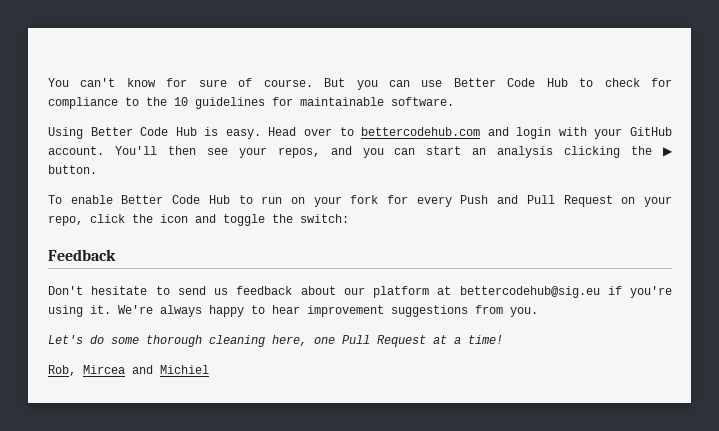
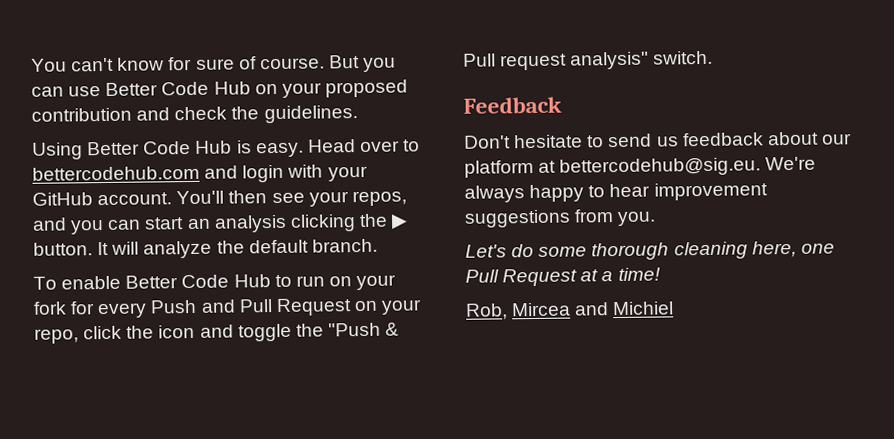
- But you can use Better Code Hub to check for compliance to the 10 guidelines for maintainable software.
+ But you can use Better Code Hub on your proposed contribution and check the guidelines.
+ It will analyze the default branch.
- To enable Better Code Hub to run on your fork for every Push and Pull Request on your repo, click the icon and toggle the switch:
+ To enable Better Code Hub to run on your fork for every Push and Pull Request on your repo, click the icon and toggle the "Push & Pull request analysis" switch.
- Don't hesitate to send us feedback about our platform at bettercodehub@sig.eu if you're using it. We're always happy to hear improvement suggestions from you.
+ Don't hesitate to send us feedback about our platform at bettercodehub@sig.eu. We're always happy to hear improvement suggestions from you.

